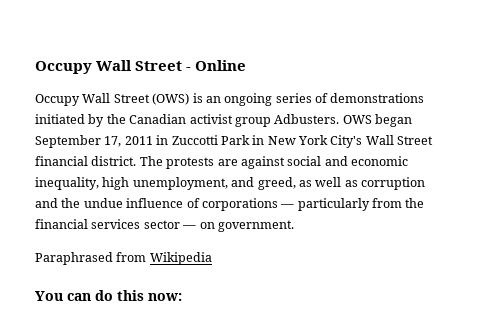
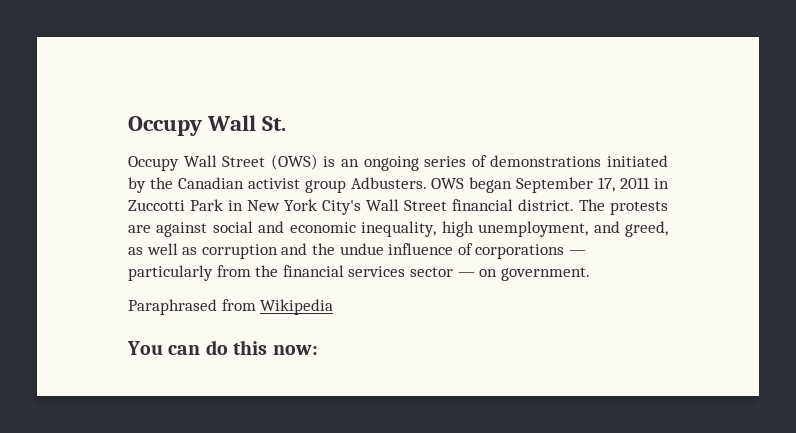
- Occupy Wall Street - Online
+ Occupy Wall St.

